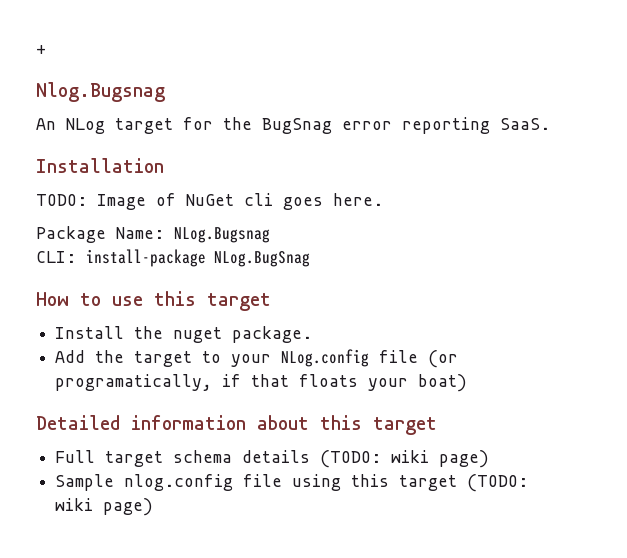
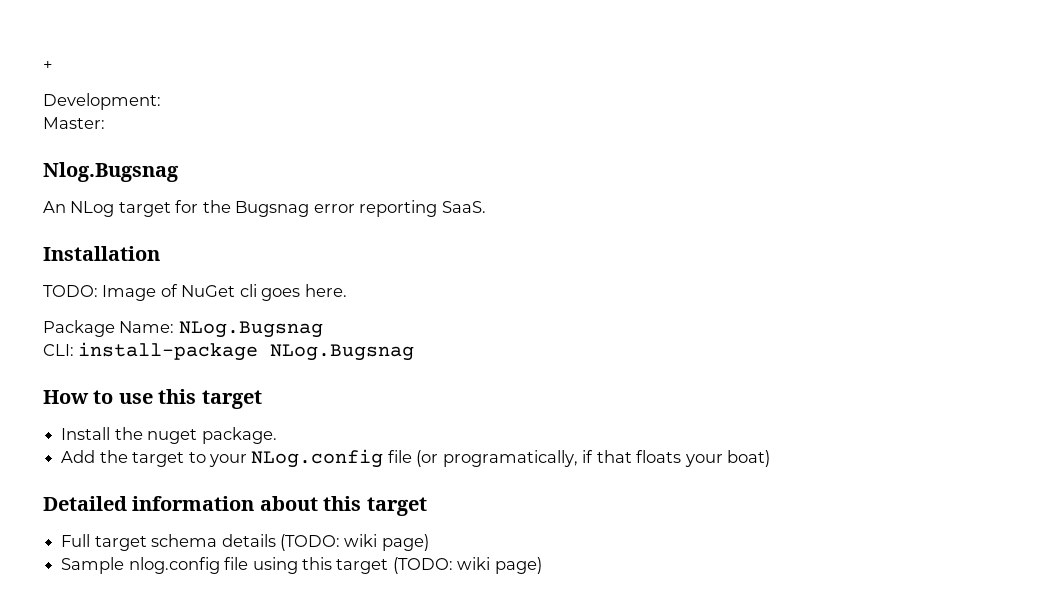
+ Development:
+ Master:
- An NLog target for the BugSnag error reporting SaaS.
+ An NLog target for the Bugsnag error reporting SaaS.
- CLI: install-package NLog.BugSnag
+ CLI: install-package NLog.Bugsnag

